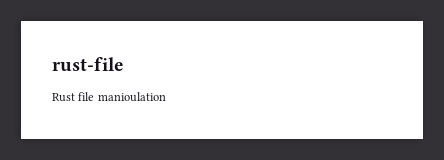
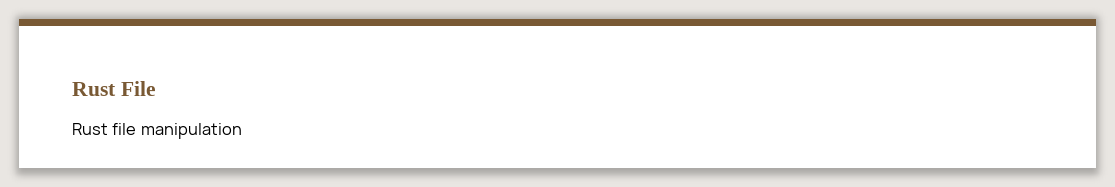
- rust-file
+ Rust File
- Rust file manioulation
+ Rust file manipulation

